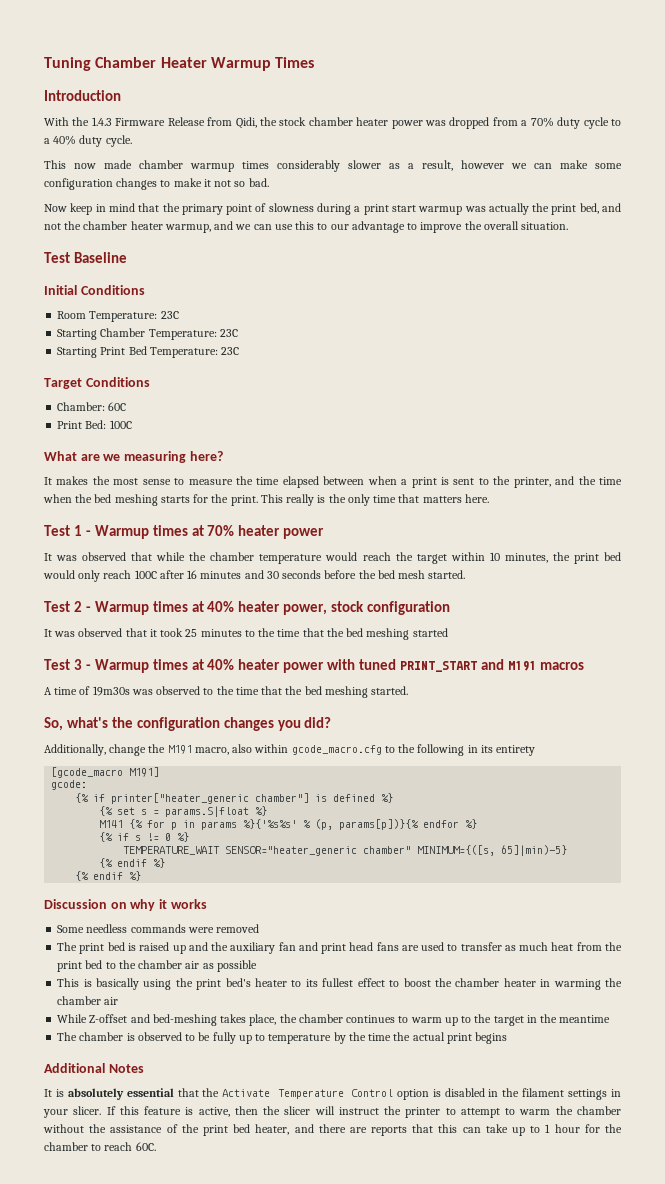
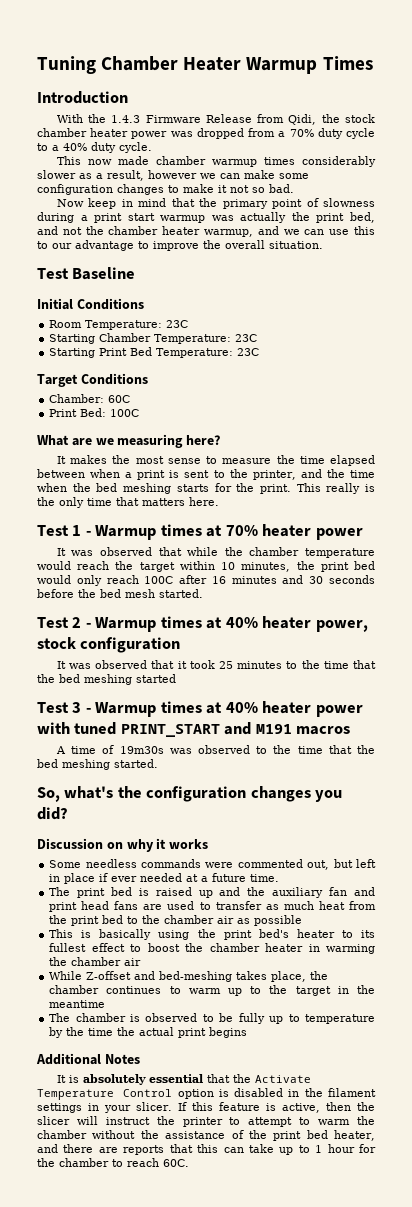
- Additionally, change the M191 macro, also within gcode_macro.cfg to the following in its entirety
- [gcode_macro M191]
- gcode:
- {% if printer["heater_generic chamber"] is defined %}
- {% set s = params.S|float %}
- M141 {% for p in params %}{'%s%s' % (p, params[p])}{% endfor %}
- {% if s != 0 %}
- TEMPERATURE_WAIT SENSOR="heater_generic chamber" MINIMUM={([s, 65]|min)-5}
- {% endif %}
- {% endif %}
- Some needless commands were removed
+ Some needless commands were commented out, but left in place if ever needed at a future time.

